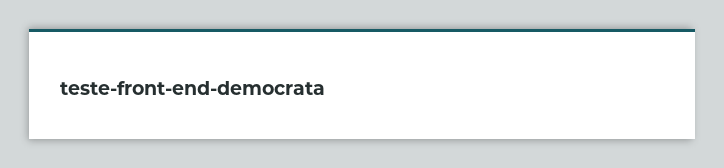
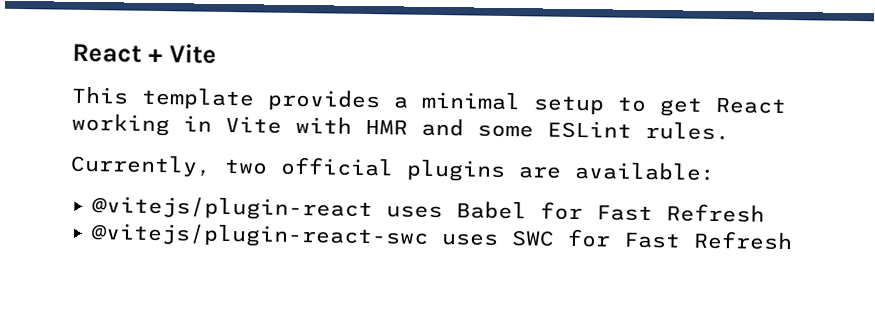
- teste-front-end-democrata
+ React + Vite
+ This template provides a minimal setup to get React working in Vite with HMR and some ESLint rules.
+ Currently, two official plugins are available:
+ @vitejs/plugin-react uses Babel for Fast Refresh
+ @vitejs/plugin-react-swc uses SWC for Fast Refresh

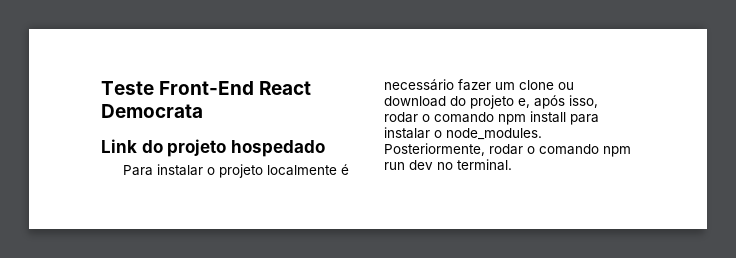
- React + Vite
- This template provides a minimal setup to get React working in Vite with HMR and some ESLint rules.
- Currently, two official plugins are available:
- @vitejs/plugin-react uses Babel for Fast Refresh
- @vitejs/plugin-react-swc uses SWC for Fast Refresh
+ Teste Front-End React Democrata
+ Link do projeto hospedado
+ Para instalar o projeto localmente é necessário fazer um clone ou download do projeto e, após isso, rodar o comando npm install para instalar o node_modules. Posteriormente, rodar o comando npm run dev no terminal.

